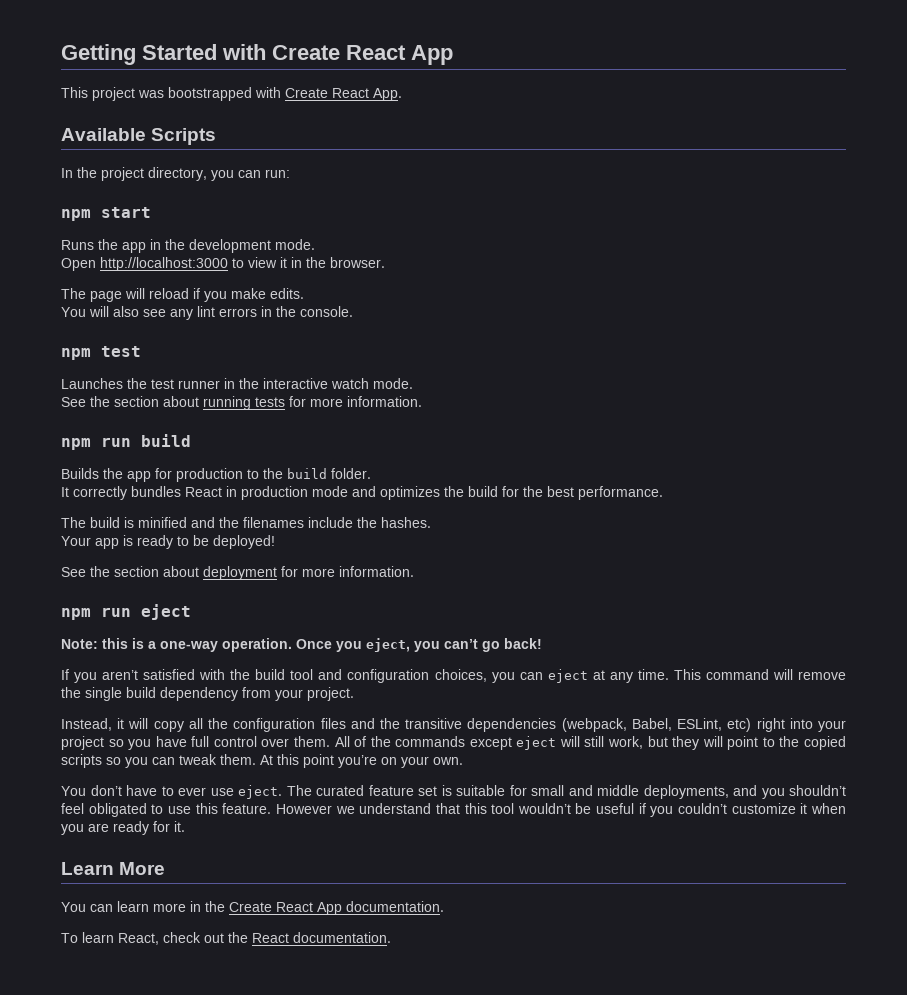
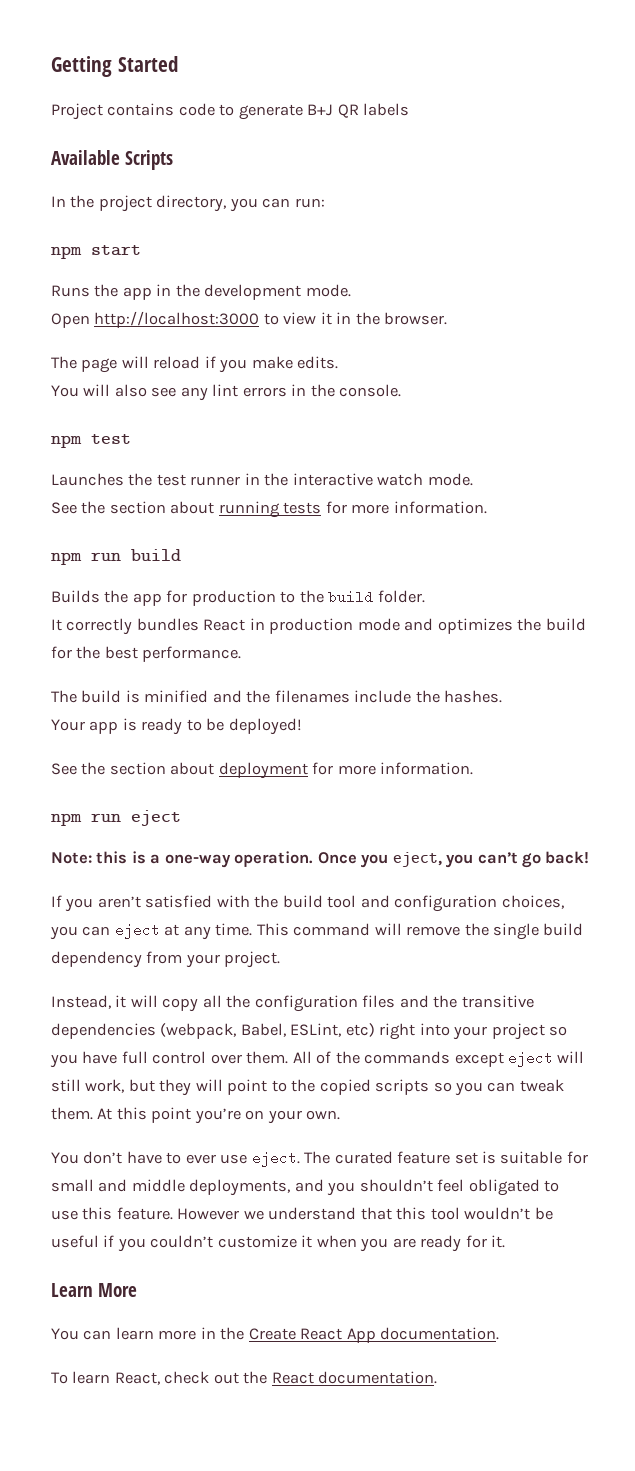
- Getting Started with Create React App
- This project was bootstrapped with Create React App.
+ Getting Started
+ Project contains code to generate B+J QR labels

